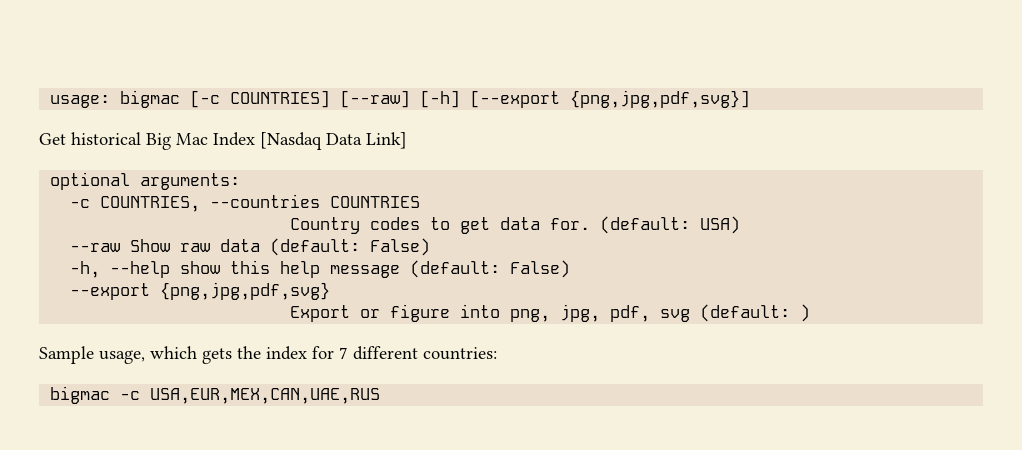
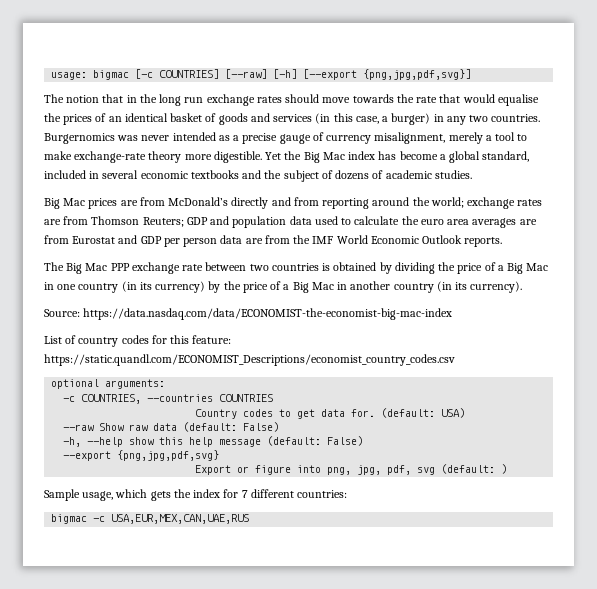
- Get historical Big Mac Index [Nasdaq Data Link]
+ The notion that in the long run exchange rates should move towards the rate that would equalise the prices of an identical basket of goods and services (in this case, a burger) in any two countries. Burgernomics was never intended as a precise gauge of currency misalignment, merely a tool to make exchange-rate theory more digestible. Yet the Big Mac index has become a global standard, included in several economic textbooks and the subject of dozens of academic studies.
+ Big Mac prices are from McDonald’s directly and from reporting around the world; exchange rates are from Thomson Reuters; GDP and population data used to calculate the euro area averages are from Eurostat and GDP per person data are from the IMF World Economic Outlook reports.
+ The Big Mac PPP exchange rate between two countries is obtained by dividing the price of a Big Mac in one country (in its currency) by the price of a Big Mac in another country (in its currency).
+ Source: https://data.nasdaq.com/data/ECONOMIST-the-economist-big-mac-index
+ List of country codes for this feature: https://static.quandl.com/ECONOMIST_Descriptions/economist_country_codes.csv

